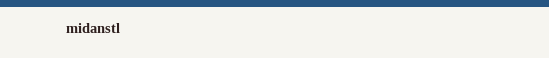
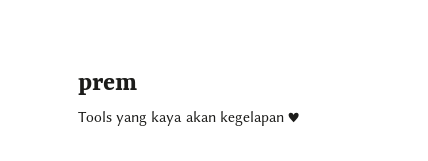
- midanstl
+ prem
+ Tools yang kaya akan kegelapan ♥

